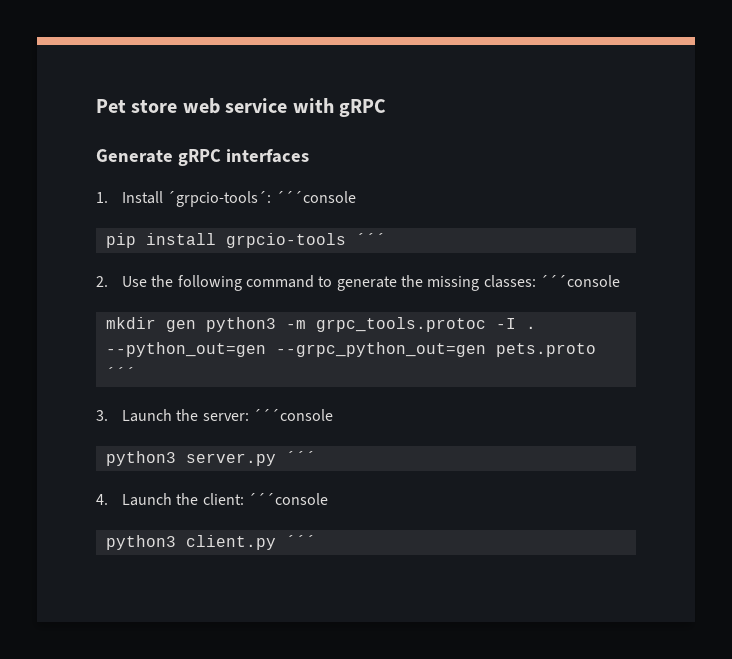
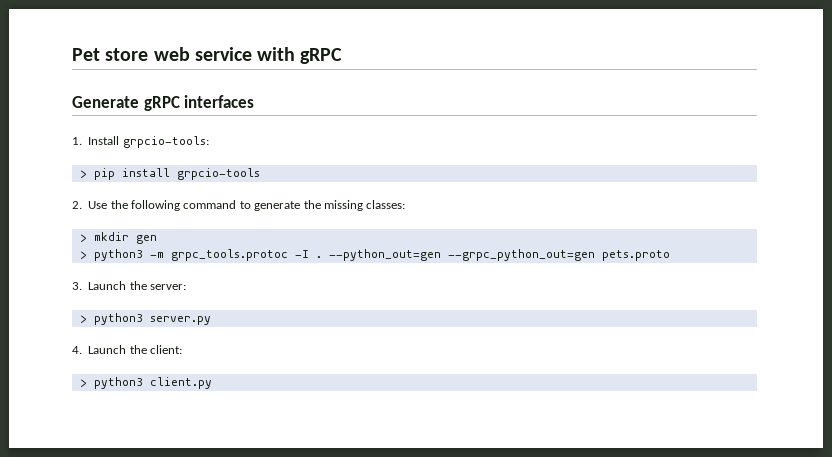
- 1. Install ´grpcio-tools´: ´´´console
- pip install grpcio-tools ´´´
+ 1. Install grpcio-tools:
+ > pip install grpcio-tools
- 2. Use the following command to generate the missing classes: ´´´console
- mkdir gen python3 -m grpc_tools.protoc -I .
+ 2. Use the following command to generate the missing classes:
+ > mkdir gen
+ > python3 -m grpc_tools.protoc -I .
- --python_out=gen --grpc_python_out=gen pets.proto ´´´
+ --python_out=gen --grpc_python_out=gen pets.proto
- 3. Launch the server: ´´´console
- python3 server.py ´´´
+ 3. Launch the server:
+ > python3 server.py
- 4. Launch the client: ´´´console
- python3 client.py ´´´
+ 4. Launch the client:
+ > python3 client.py

